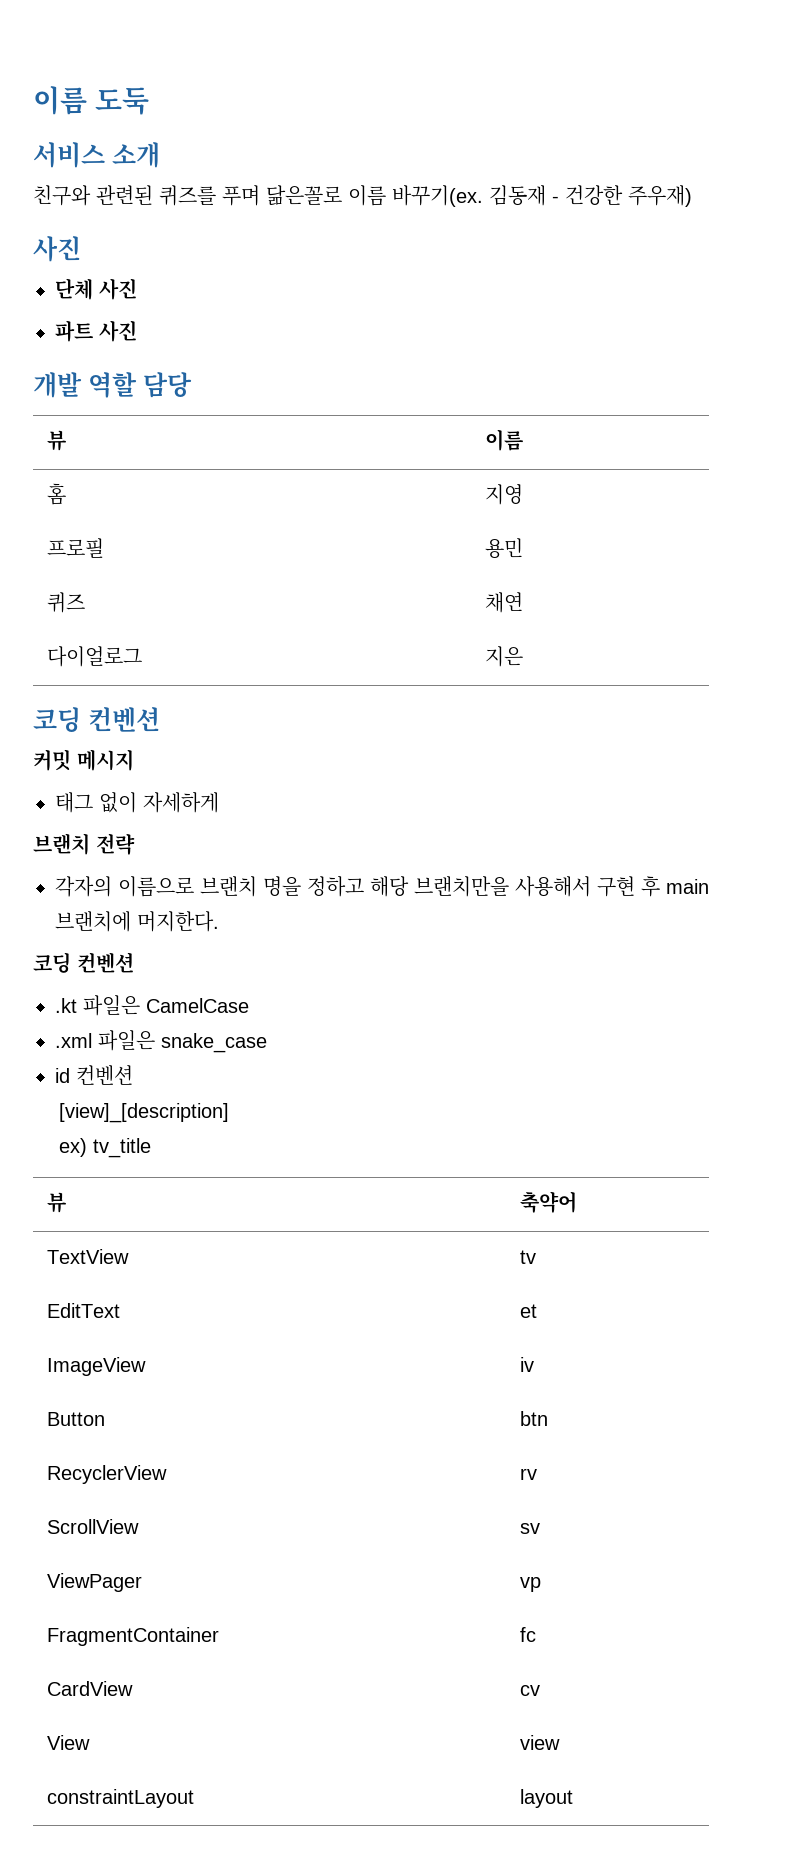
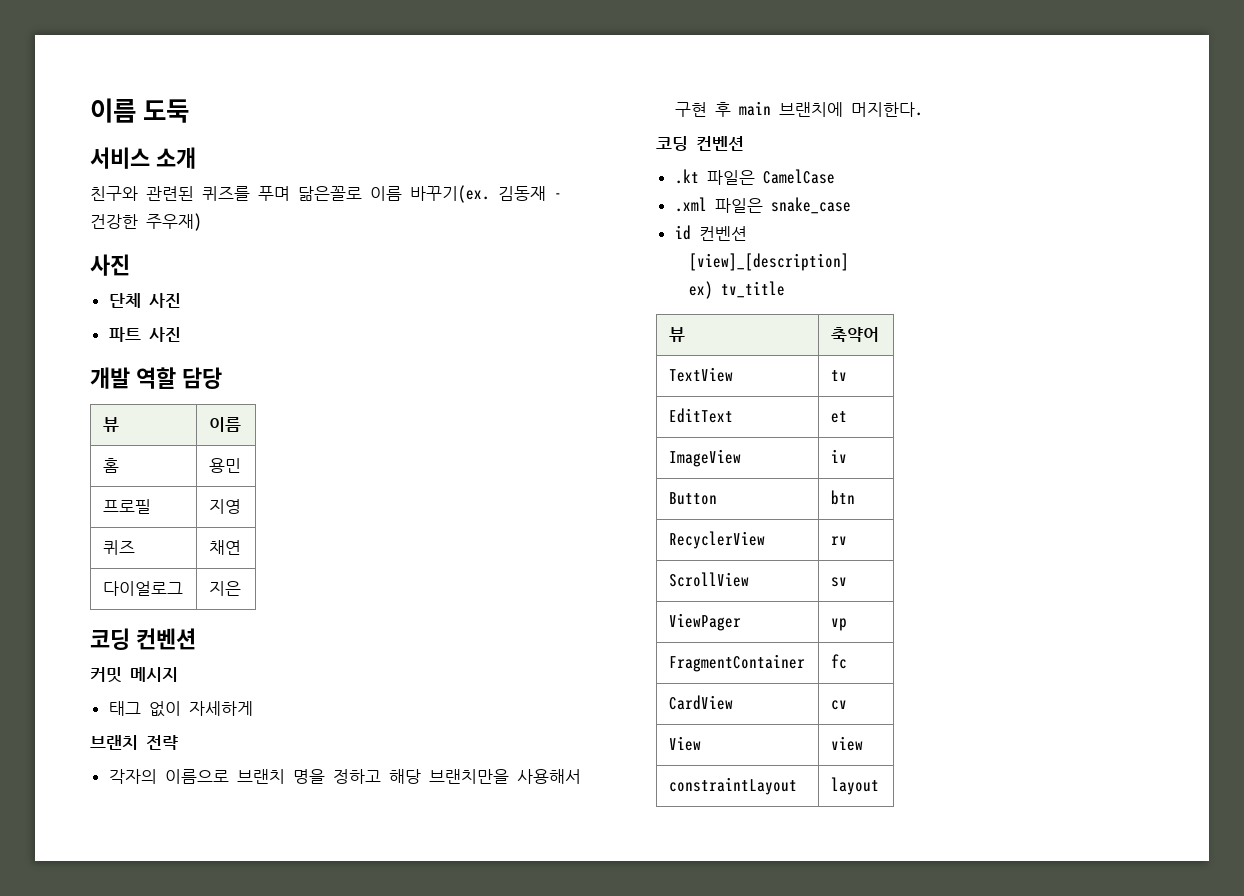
- 홈 | 지영
+ 홈 | 용민
- 프로필 | 용민
+ 프로필 | 지영

